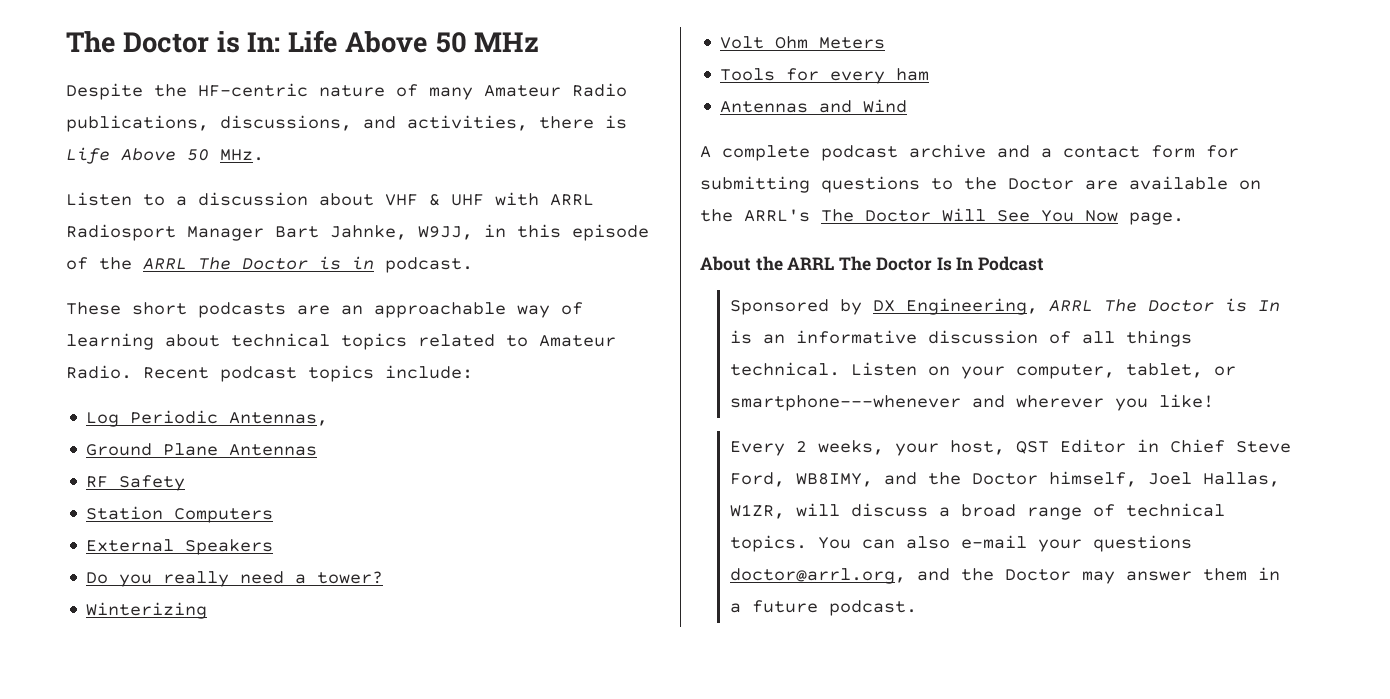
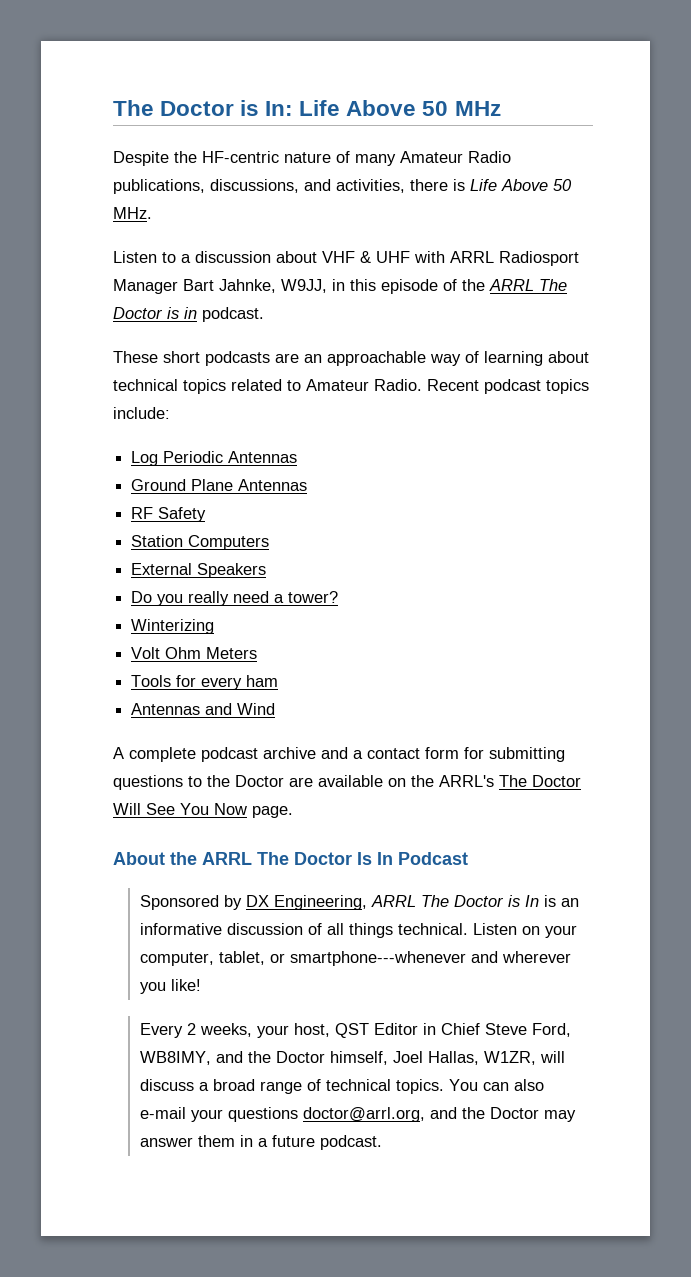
- Log Periodic Antennas,
+ Log Periodic Antennas

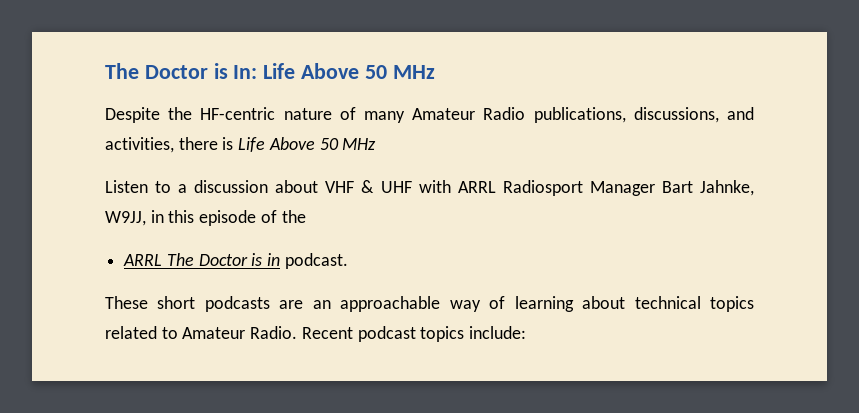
- Despite the HF-centric nature of many Amateur Radio publications, discussions, and activities, there is Life Above 50 MHz.
+ Despite the HF-centric nature of many Amateur Radio publications, discussions, and activities, there is Life Above 50 MHz
- Listen to a discussion about VHF & UHF with ARRL Radiosport Manager Bart Jahnke, W9JJ, in this episode of the ARRL The Doctor is in podcast.
+ Listen to a discussion about VHF & UHF with ARRL Radiosport Manager Bart Jahnke, W9JJ, in this episode of the
+ ARRL The Doctor is in podcast.
- Log Periodic Antennas
- Ground Plane Antennas
- RF Safety
- Station Computers
- External Speakers
- Do you really need a tower?
- Winterizing
- Volt Ohm Meters
- Tools for every ham
- Antennas and Wind
- A complete podcast archive and a contact form for submitting questions to the Doctor are available on the ARRL's The Doctor Will See You Now page.
- About the ARRL The Doctor Is In Podcast
- Sponsored by DX Engineering, ARRL The Doctor is In is an informative discussion of all things technical. Listen on your computer, tablet, or smartphone---whenever and wherever you like!
- Every 2 weeks, your host, QST Editor in Chief Steve Ford, WB8IMY, and the Doctor himself, Joel Hallas, W1ZR, will discuss a broad range of technical topics. You can also e-mail your questions doctor@arrl.org, and the Doctor may answer them in a future podcast.

